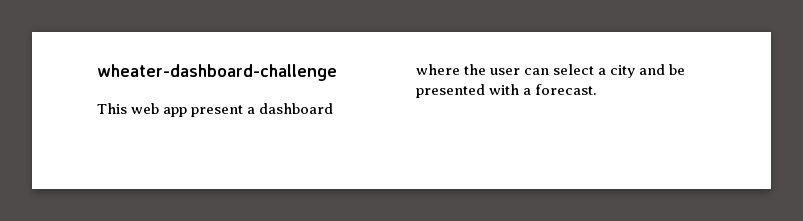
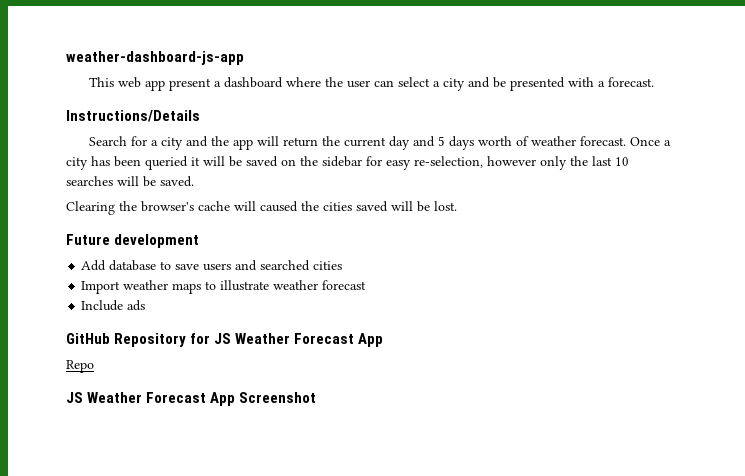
- wheater-dashboard-challenge
+ weather-dashboard-js-app
+ Instructions/Details
+ Search for a city and the app will return the current day and 5 days worth of weather forecast. Once a city has been queried it will be saved on the sidebar for easy re-selection, however only the last 10 searches will be saved.
+ Clearing the browser's cache will caused the cities saved will be lost.
+ Future development
+ Add database to save users and searched cities
+ Import weather maps to illustrate weather forecast
+ Include ads
+ GitHub Repository for JS Weather Forecast App
+ Repo
+ JS Weather Forecast App Screenshot

